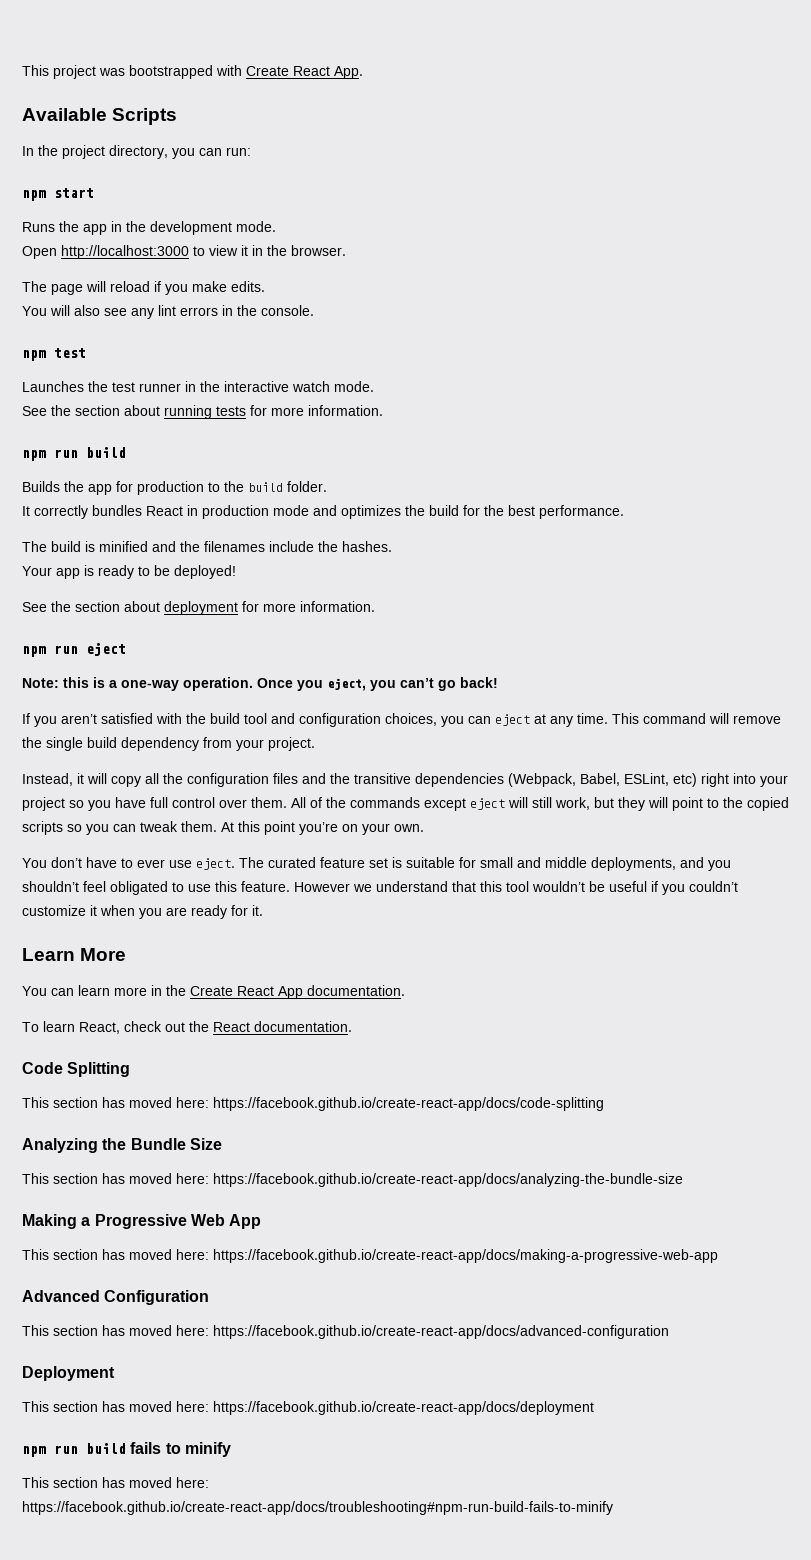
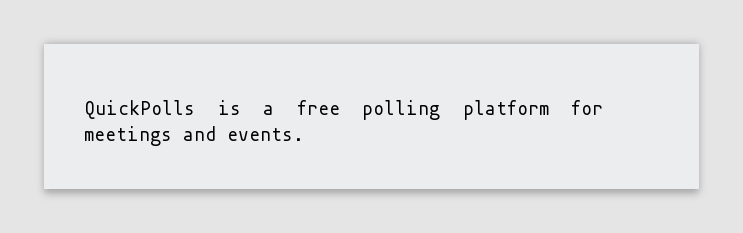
- This project was bootstrapped with Create React App.
- Available Scripts
- In the project directory, you can run:
- npm start
- Runs the app in the development mode.
- Open http://localhost:3000 to view it in the browser.
- The page will reload if you make edits.
- You will also see any lint errors in the console.
- npm test
- Launches the test runner in the interactive watch mode.
- See the section about running tests for more information.
- npm run build
- Builds the app for production to the build folder.
- It correctly bundles React in production mode and optimizes the build for the best performance.
- The build is minified and the filenames include the hashes.
- Your app is ready to be deployed!
- See the section about deployment for more information.
- npm run eject
- Note: this is a one-way operation. Once you eject, you can’t go back!
- If you aren’t satisfied with the build tool and configuration choices, you can eject at any time. This command will remove the single build dependency from your project.
- Instead, it will copy all the configuration files and the transitive dependencies (Webpack, Babel, ESLint, etc) right into your project so you have full control over them. All of the commands except eject will still work, but they will point to the copied scripts so you can tweak them. At this point you’re on your own.
- You don’t have to ever use eject. The curated feature set is suitable for small and middle deployments, and you shouldn’t feel obligated to use this feature. However we understand that this tool wouldn’t be useful if you couldn’t customize it when you are ready for it.
- Learn More
- You can learn more in the Create React App documentation.
- To learn React, check out the React documentation.
- Code Splitting
- This section has moved here: https://facebook.github.io/create-react-app/docs/code-splitting
- Analyzing the Bundle Size
- This section has moved here: https://facebook.github.io/create-react-app/docs/analyzing-the-bundle-size
- Making a Progressive Web App
- This section has moved here: https://facebook.github.io/create-react-app/docs/making-a-progressive-web-app
- Advanced Configuration
- This section has moved here: https://facebook.github.io/create-react-app/docs/advanced-configuration
- Deployment
- This section has moved here: https://facebook.github.io/create-react-app/docs/deployment
- npm run build fails to minify
- This section has moved here: https://facebook.github.io/create-react-app/docs/troubleshooting#npm-run-build-fails-to-minify
+ QuickPolls is a free polling platform for meetings and events.

